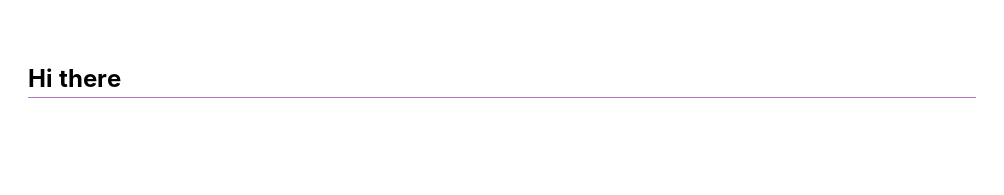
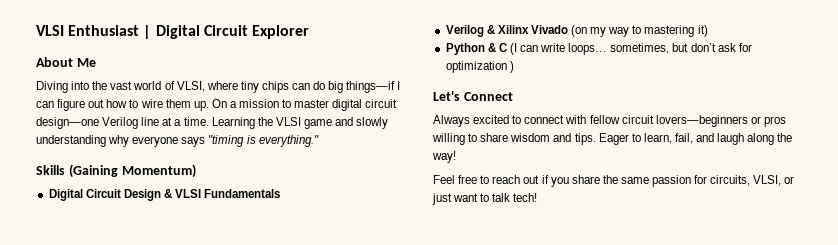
- Hi there
+ VLSI Enthusiast | Digital Circuit Explorer
+ About Me
+ Diving into the vast world of VLSI, where tiny chips can do big things—if I can figure out how to wire them up. On a mission to master digital circuit design—one Verilog line at a time. Learning the VLSI game and slowly understanding why everyone says "timing is everything."
+ Skills (Gaining Momentum)
+ Digital Circuit Design & VLSI Fundamentals
+ Verilog & Xilinx Vivado (on my way to mastering it)
+ Python & C (I can write loops… sometimes, but don’t ask for optimization )
+ Let's Connect
+ Always excited to connect with fellow circuit lovers—beginners or pros willing to share wisdom and tips. Eager to learn, fail, and laugh along the way!
+ Feel free to reach out if you share the same passion for circuits, VLSI, or just want to talk tech!

